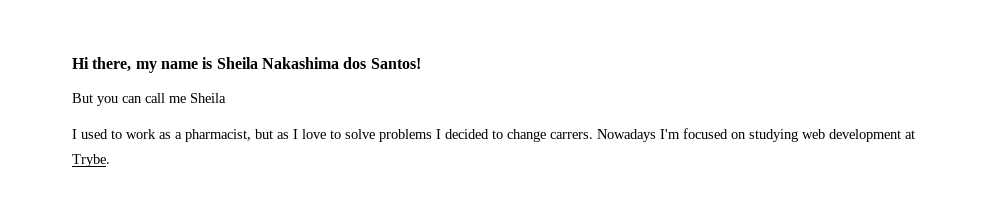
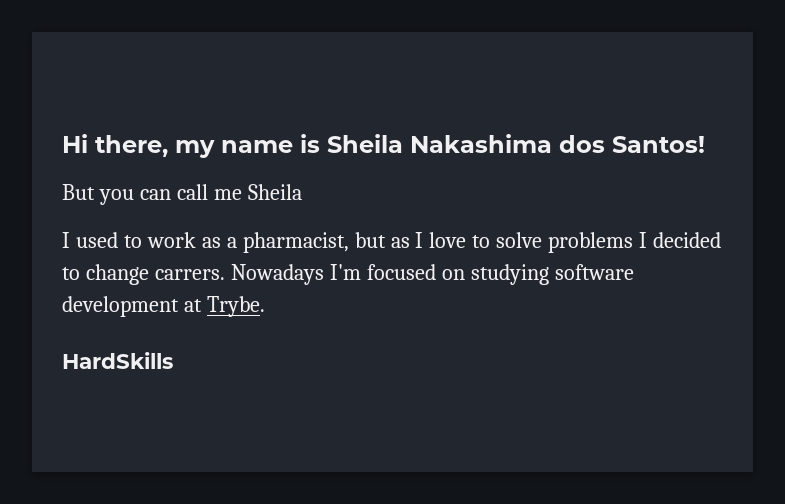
- Nowadays I'm focused on studying web development at Trybe.
+ Nowadays I'm focused on studying software development at Trybe.
+ HardSkills

